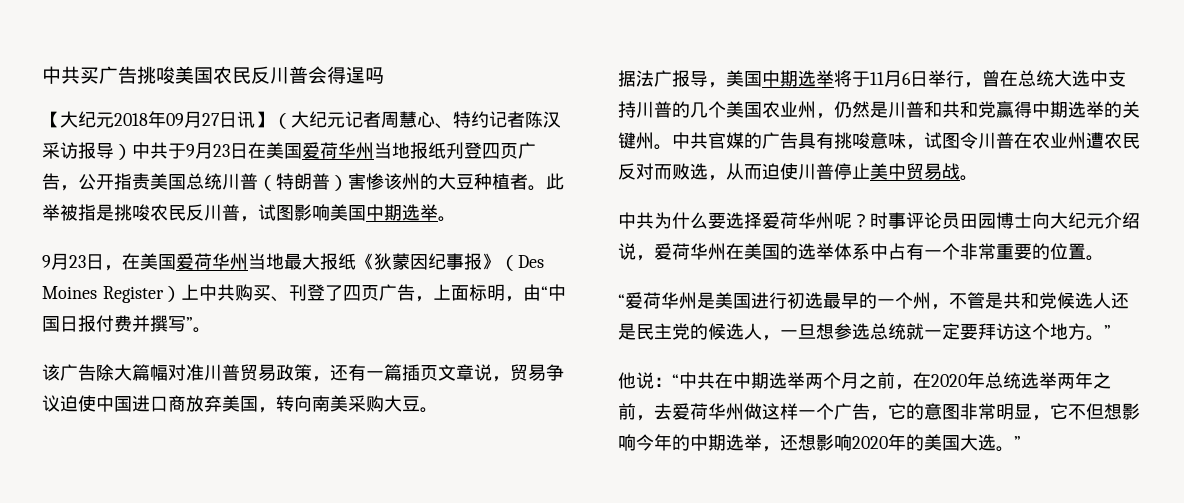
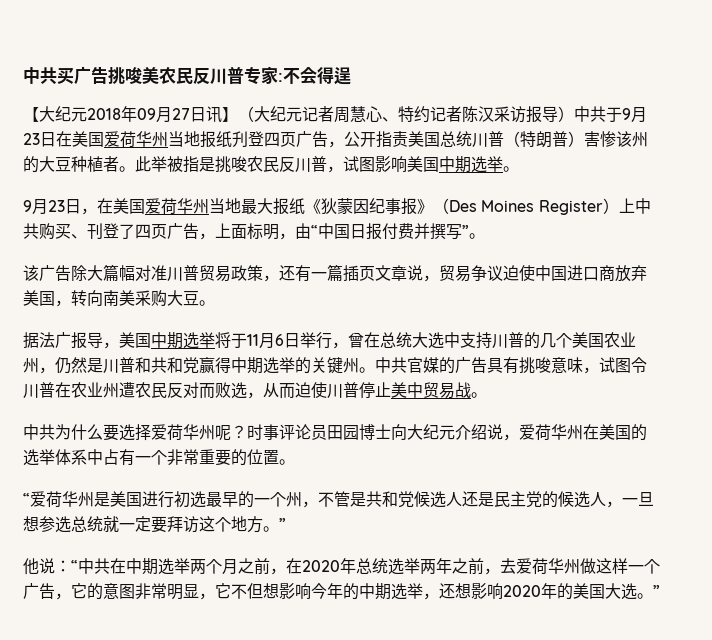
- 中共买广告挑唆美国农民反川普会得逞吗
+ 中共买广告挑唆美农民反川普专家:不会得逞

